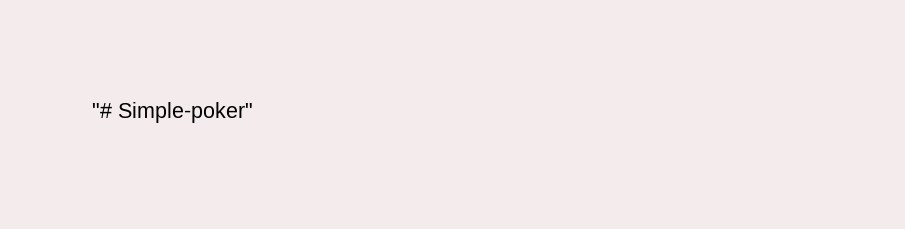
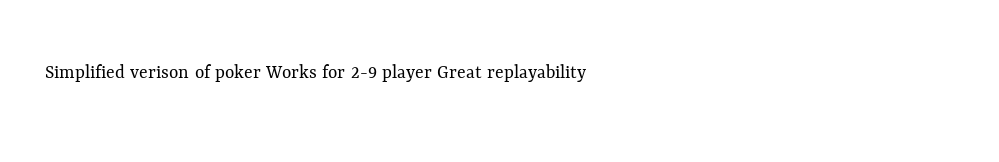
- "# Simple-poker"
+ Simplified verison of poker Works for 2-9 player Great replayability

